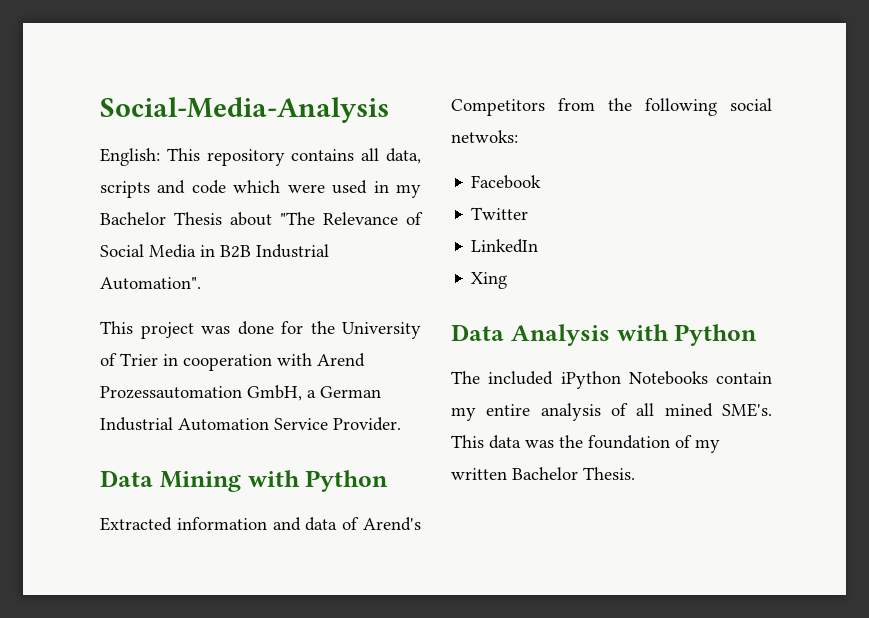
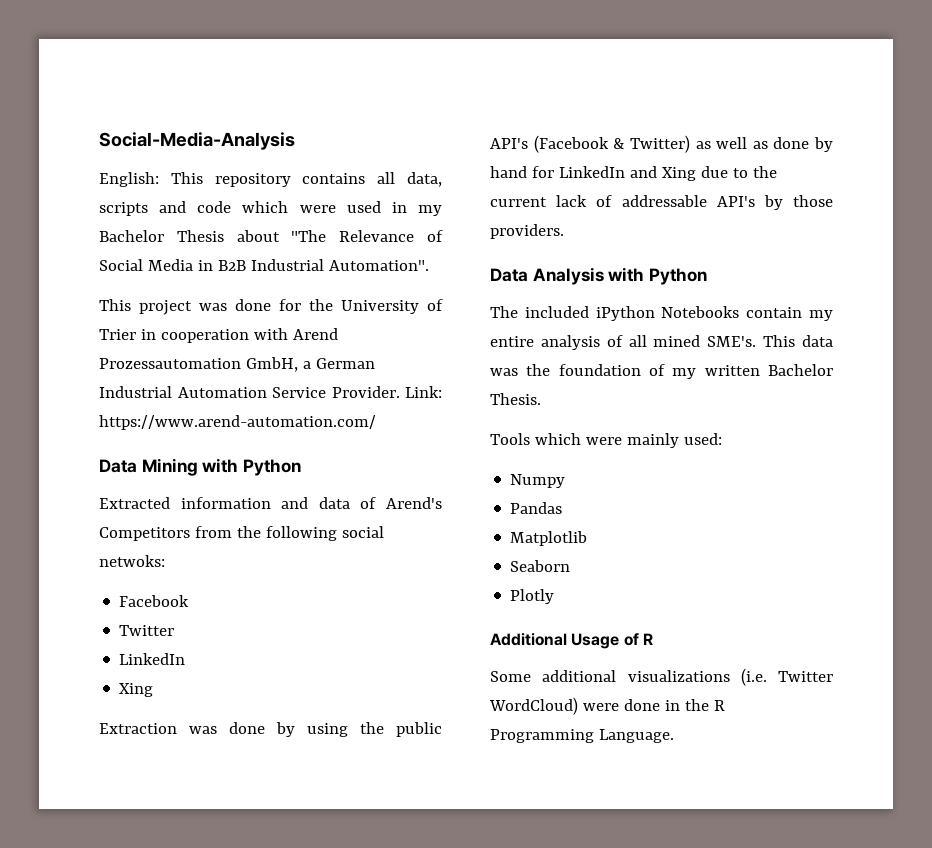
+ Link: https://www.arend-automation.com/
+ Extraction was done by using the public API's (Facebook & Twitter) as well as done by hand for LinkedIn and Xing due to the current lack of addressable API's by those providers.
+ Tools which were mainly used:
+ Numpy
+ Pandas
+ Matplotlib
+ Seaborn
+ Plotly
+ Additional Usage of R
+ Some additional visualizations (i.e. Twitter WordCloud) were done in the R Programming Language.

